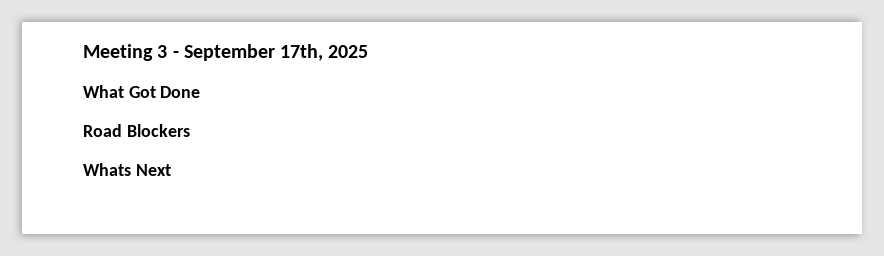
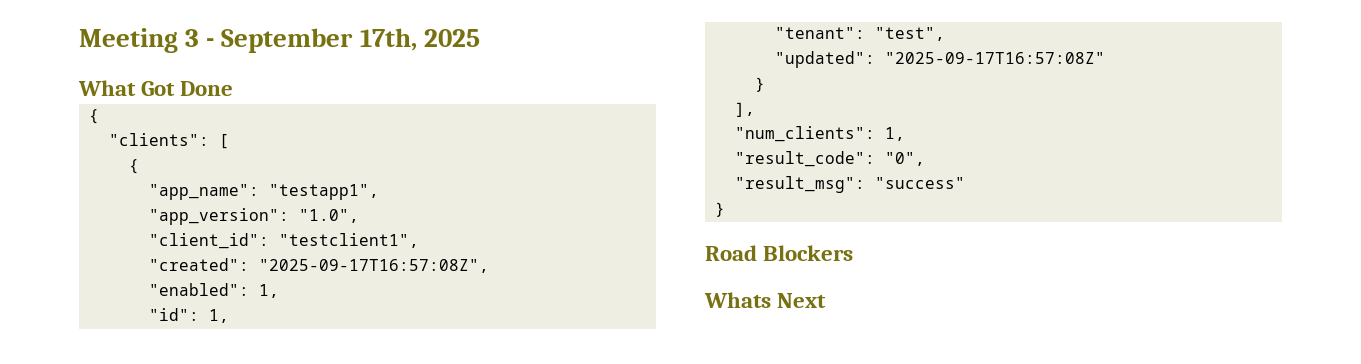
  What Got Done
+ {
+ "clients": [
+ {
+ "app_name": "testapp1",
+ "app_version": "1.0",
+ "client_id": "testclient1",
+ "created": "2025-09-17T16:57:08Z",
+ "enabled": 1,
+ "id": 1,
+ "tenant": "test",
+ "updated": "2025-09-17T16:57:08Z"
+ }
+ ],
+ "num_clients": 1,
+ "result_code": "0",
+ "result_msg": "success"
+ }

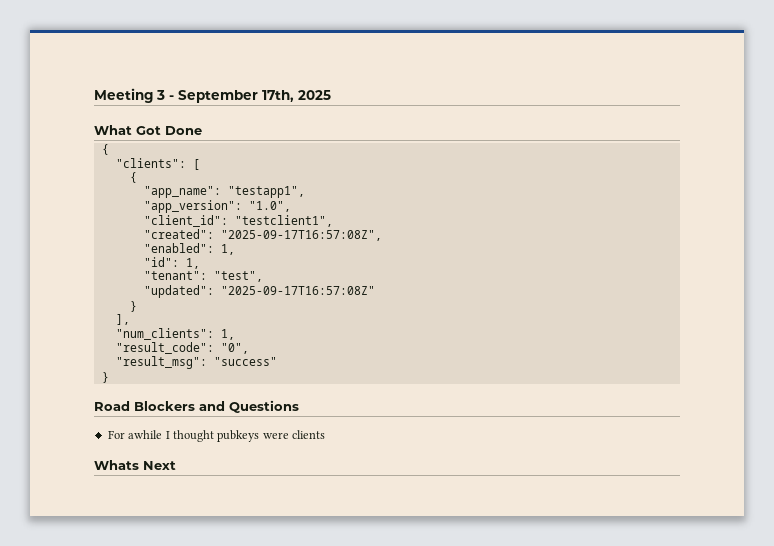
- Road Blockers
+ Road Blockers and Questions
+ For awhile I thought pubkeys were clients

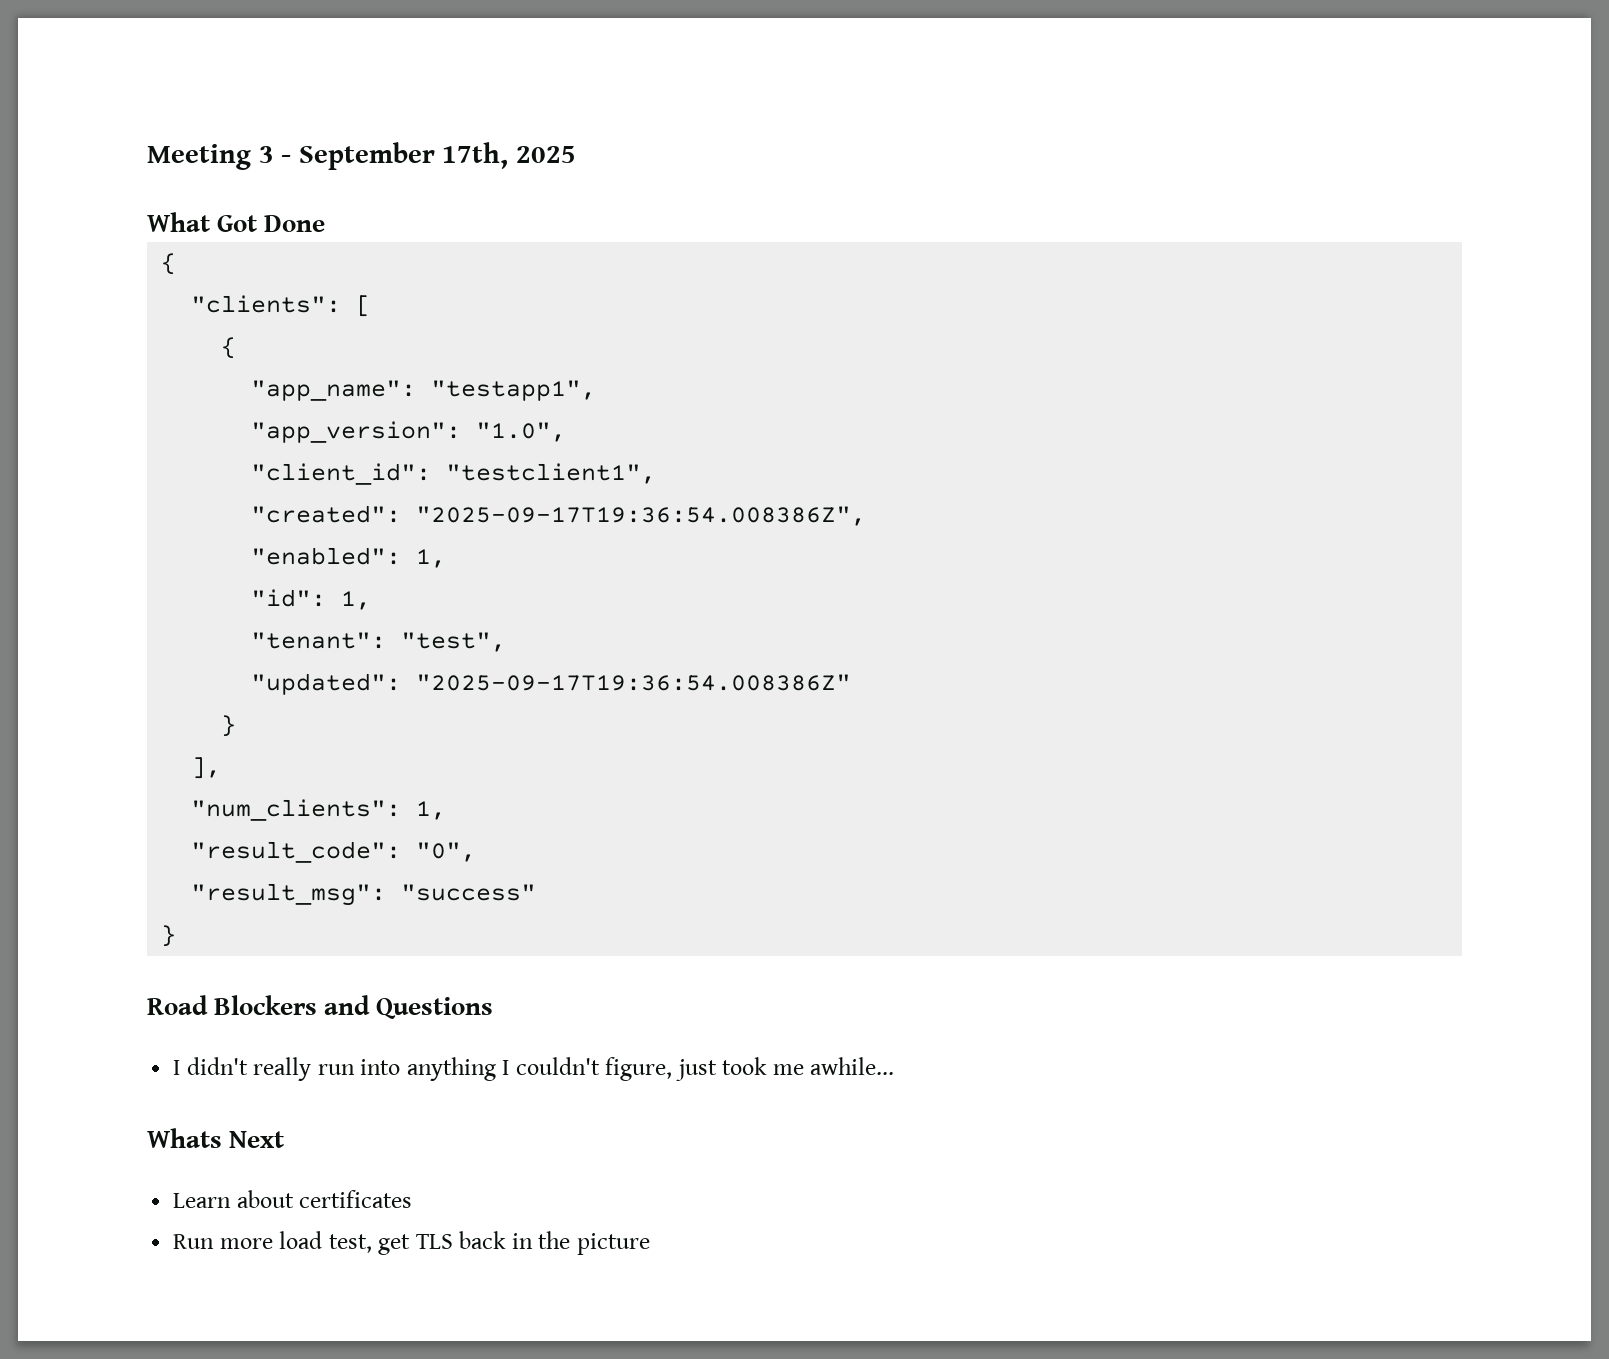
- "created": "2025-09-17T16:57:08Z",
+ "created": "2025-09-17T19:36:54.008386Z",
- "updated": "2025-09-17T16:57:08Z"
+ "updated": "2025-09-17T19:36:54.008386Z"
- For awhile I thought pubkeys were clients
+ I didn't really run into anything I couldn't figure, just took me awhile...
  Whats Next
+ Learn about certificates
+ Run more load test, get TLS back in the picture

